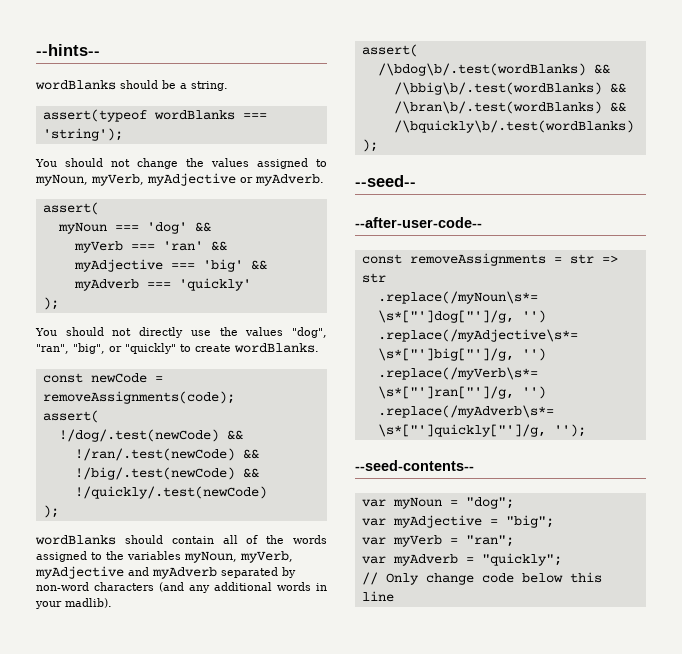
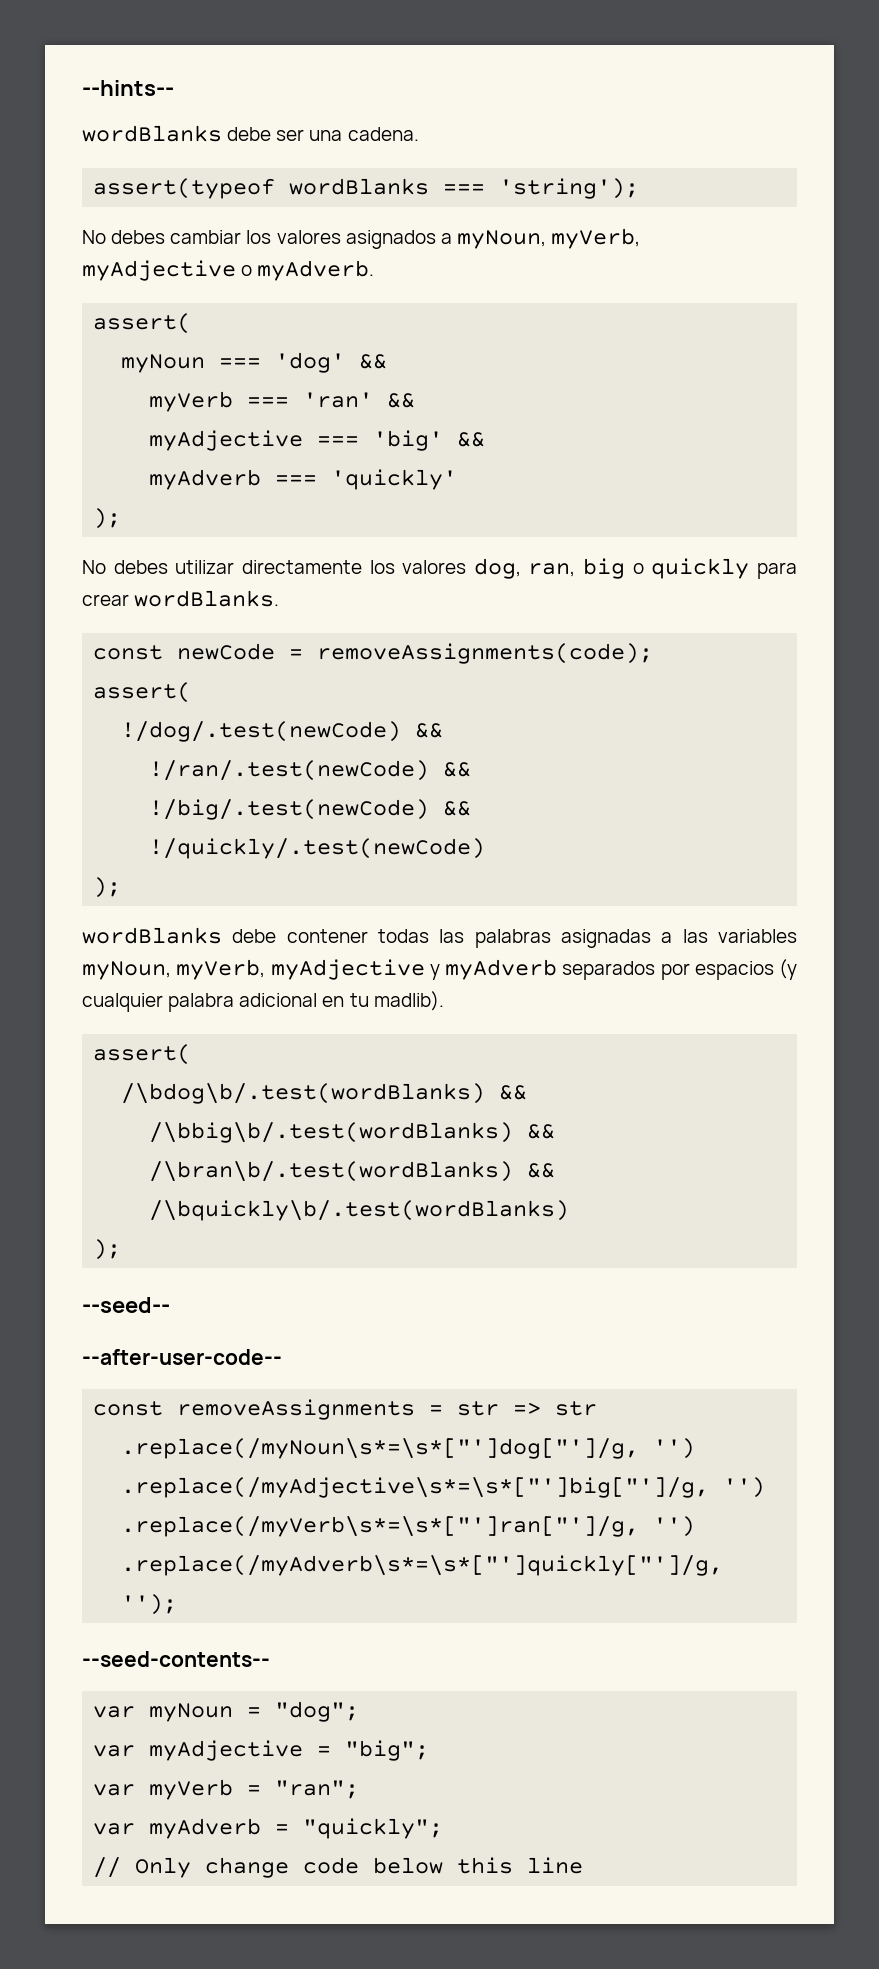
- wordBlanks should be a string.
+ wordBlanks debe ser una cadena.
- You should not change the values assigned to myNoun, myVerb, myAdjective or myAdverb.
+ No debes cambiar los valores asignados a myNoun, myVerb, myAdjective o myAdverb.
- You should not directly use the values "dog", "ran", "big", or "quickly" to create wordBlanks.
+ No debes utilizar directamente los valores dog, ran, big o quickly para crear wordBlanks.
- wordBlanks should contain all of the words assigned to the variables myNoun, myVerb, myAdjective and myAdverb separated by non-word characters (and any additional words in your madlib).
+ wordBlanks debe contener todas las palabras asignadas a las variables myNoun, myVerb, myAdjective y myAdverb separados por espacios (y cualquier palabra adicional en tu madlib).

